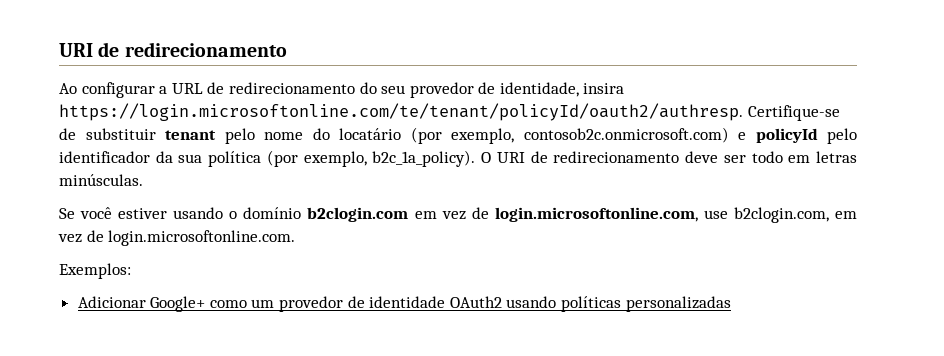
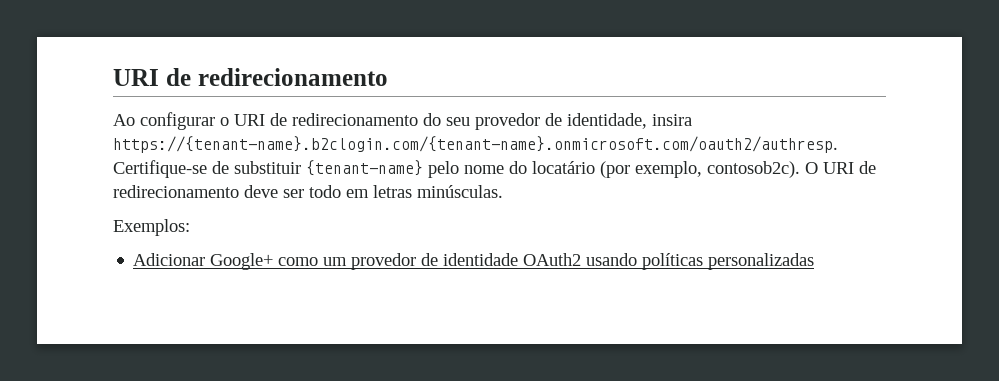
- Ao configurar a URL de redirecionamento do seu provedor de identidade, insira https://login.microsoftonline.com/te/tenant/policyId/oauth2/authresp. Certifique-se de substituir tenant pelo nome do locatário (por exemplo, contosob2c.onmicrosoft.com) e policyId pelo identificador da sua política (por exemplo, b2c_1a_policy).
+ Ao configurar o URI de redirecionamento do seu provedor de identidade, insira https://{tenant-name}.b2clogin.com/{tenant-name}.onmicrosoft.com/oauth2/authresp. Certifique-se de substituir {tenant-name} pelo nome do locatário (por exemplo, contosob2c).
- Se você estiver usando o domínio b2clogin.com em vez de login.microsoftonline.com, use b2clogin.com, em vez de login.microsoftonline.com.

